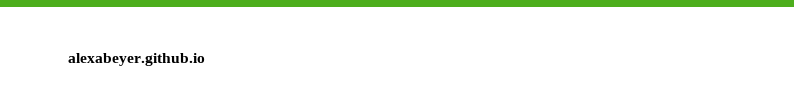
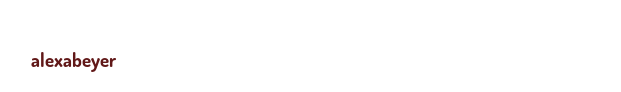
- alexabeyer.github.io
+ alexabeyer

